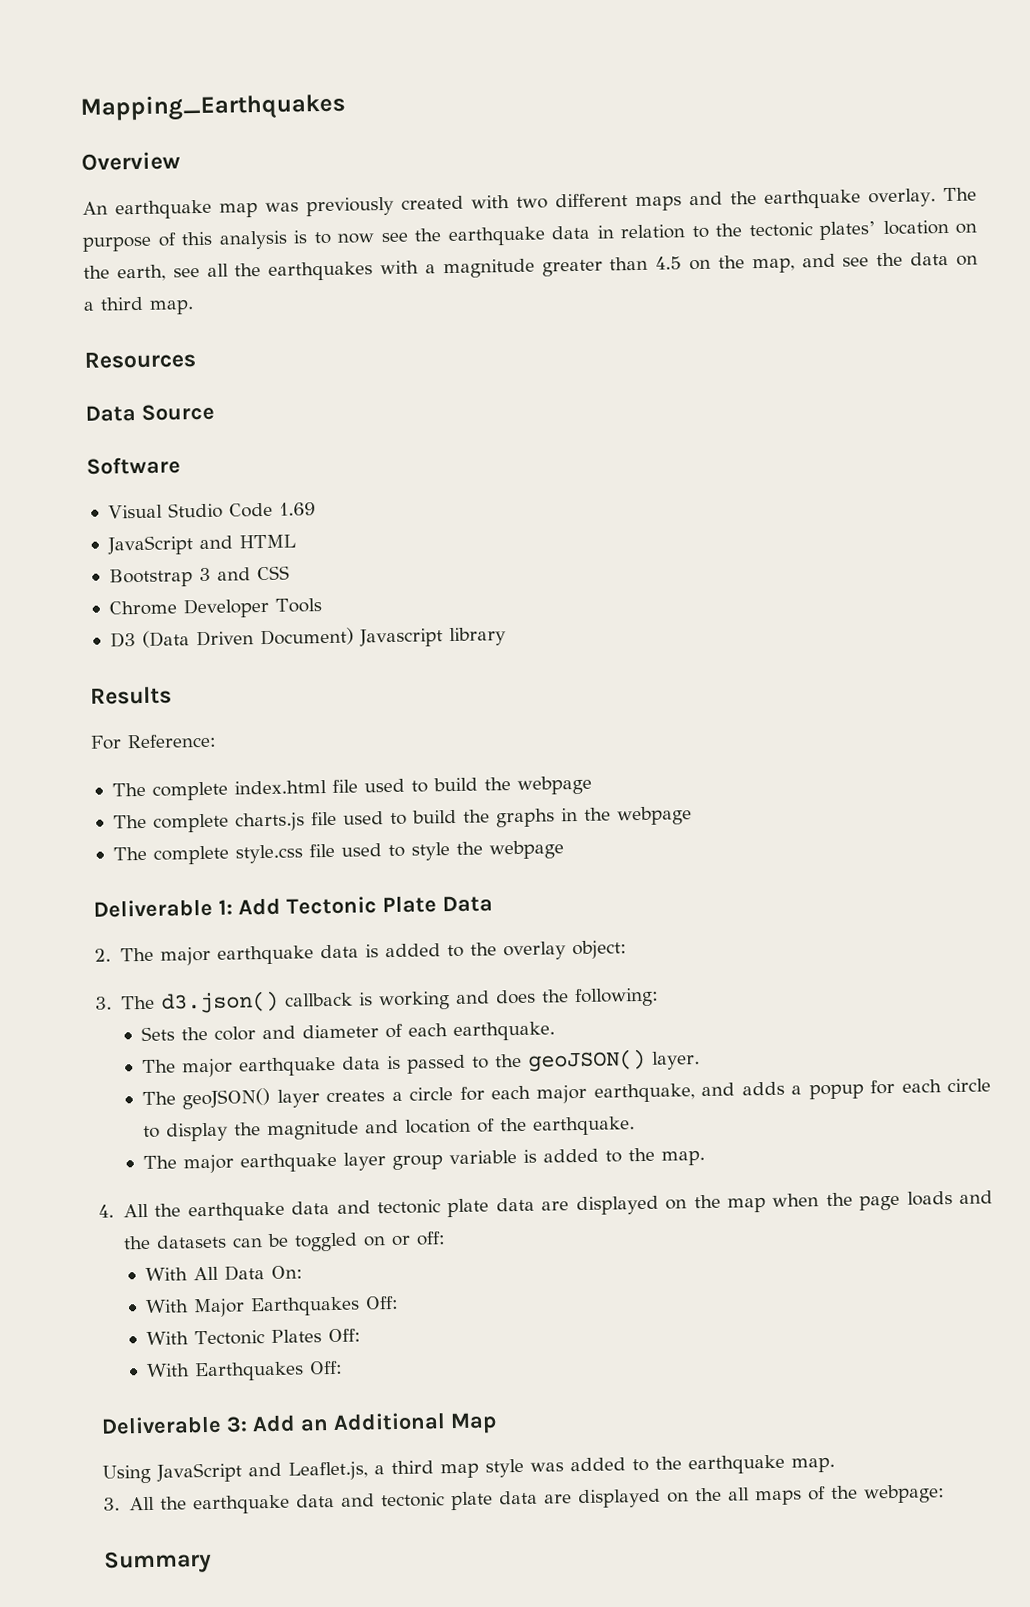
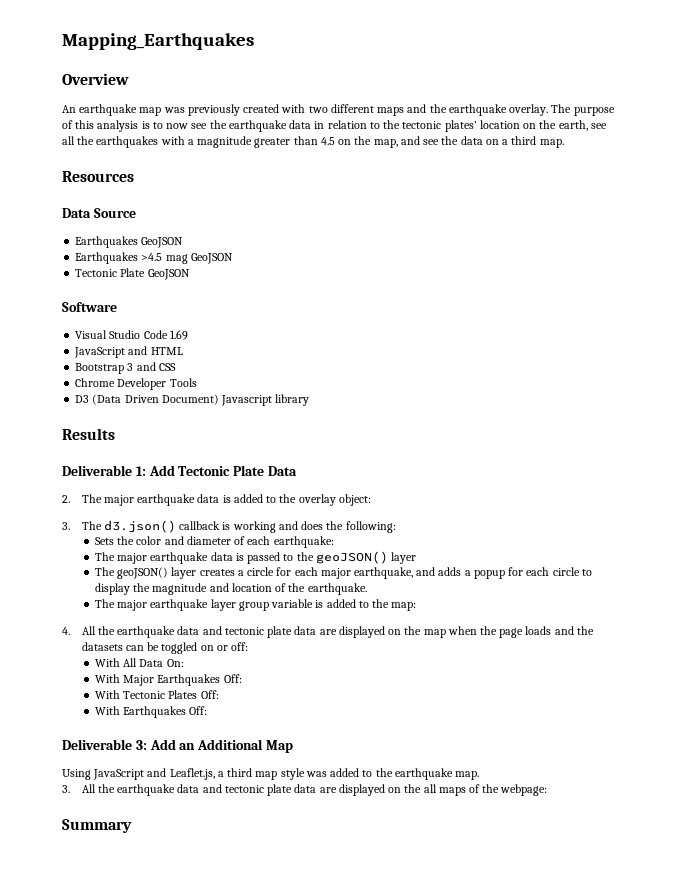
+ Earthquakes GeoJSON
+ Earthquakes >4.5 mag GeoJSON
+ Tectonic Plate GeoJSON
- For Reference:
- The complete index.html file used to build the webpage
- The complete charts.js file used to build the graphs in the webpage
- The complete style.css file used to style the webpage
- Sets the color and diameter of each earthquake.
+ Sets the color and diameter of each earthquake:
- The major earthquake data is passed to the geoJSON() layer.
+ The major earthquake data is passed to the geoJSON() layer
- The major earthquake layer group variable is added to the map.
+ The major earthquake layer group variable is added to the map:

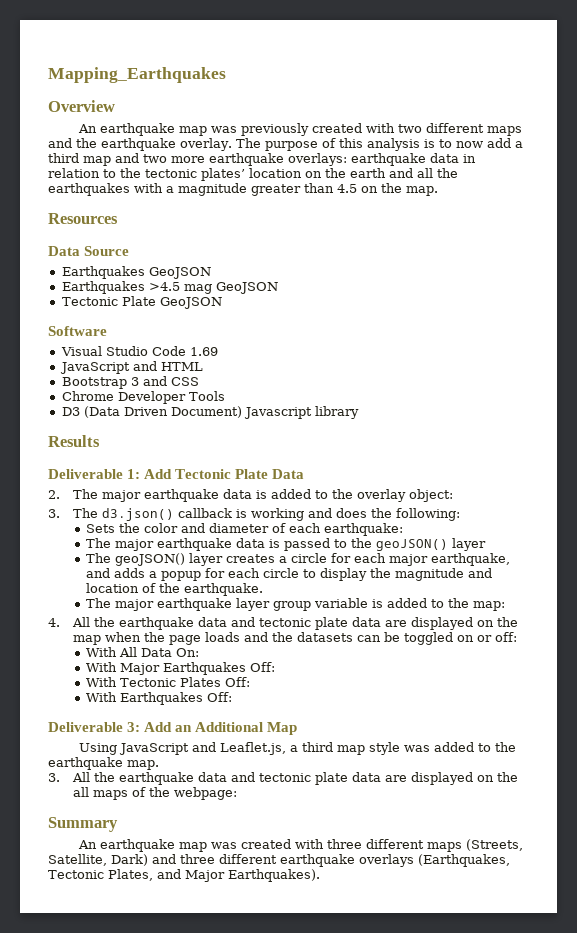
- The purpose of this analysis is to now see the earthquake data in relation to the tectonic plates’ location on the earth, see all the earthquakes with a magnitude greater than 4.5 on the map, and see the data on a third map.
+ The purpose of this analysis is to now add a third map and two more earthquake overlays: earthquake data in relation to the tectonic plates’ location on the earth and all the earthquakes with a magnitude greater than 4.5 on the map.
+ An earthquake map was created with three different maps (Streets, Satellite, Dark) and three different earthquake overlays (Earthquakes, Tectonic Plates, and Major Earthquakes).

